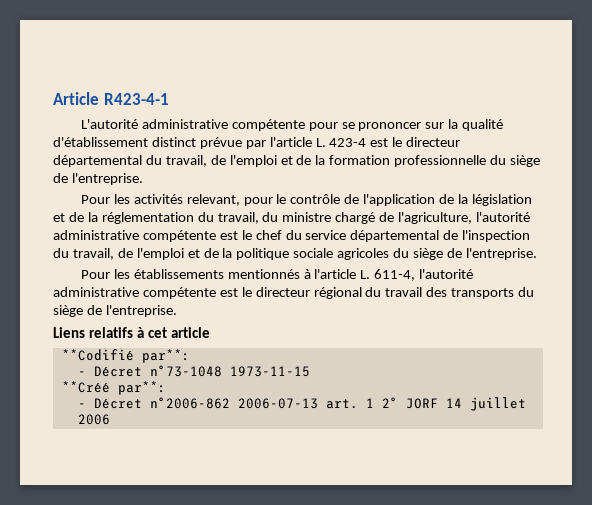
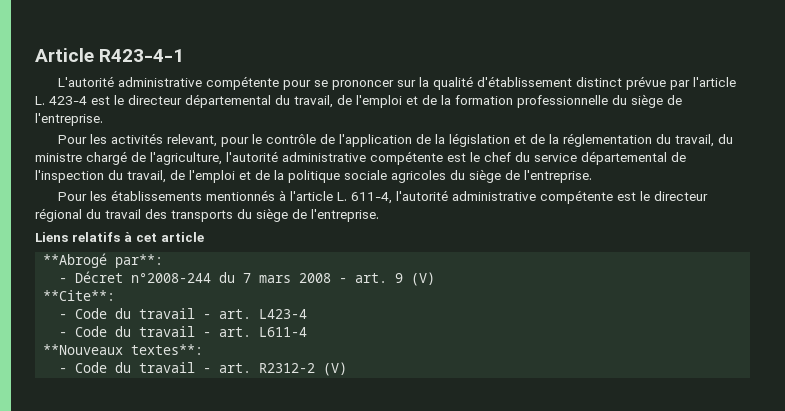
- **Codifié par**:
- - Décret n°73-1048 1973-11-15
- **Créé par**:
- - Décret n°2006-862 2006-07-13 art. 1 2° JORF 14 juillet 2006
+ **Abrogé par**:
+ - Décret n°2008-244 du 7 mars 2008 - art. 9 (V)
+ **Cite**:
+ - Code du travail - art. L423-4
+ - Code du travail - art. L611-4
+ **Nouveaux textes**:
+ - Code du travail - art. R2312-2 (V)

